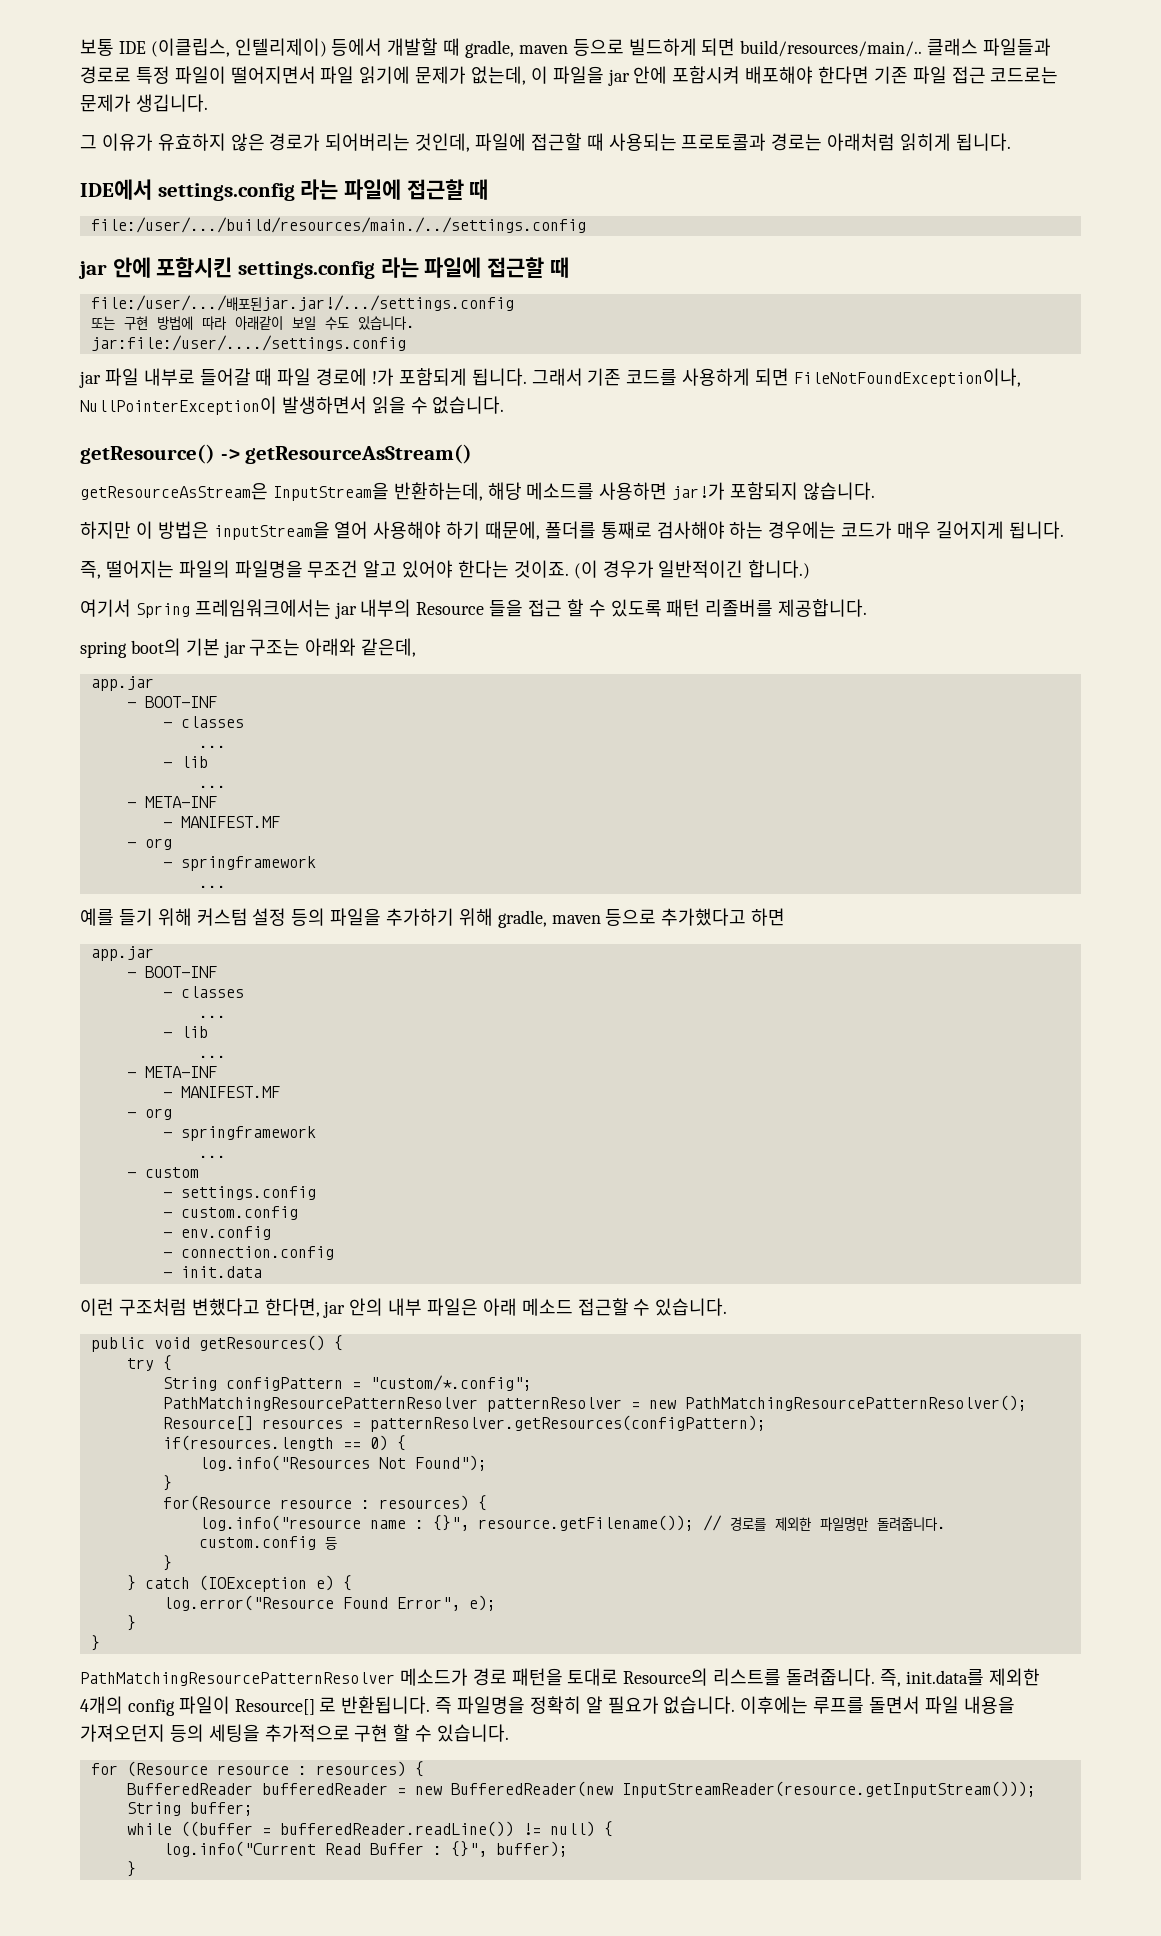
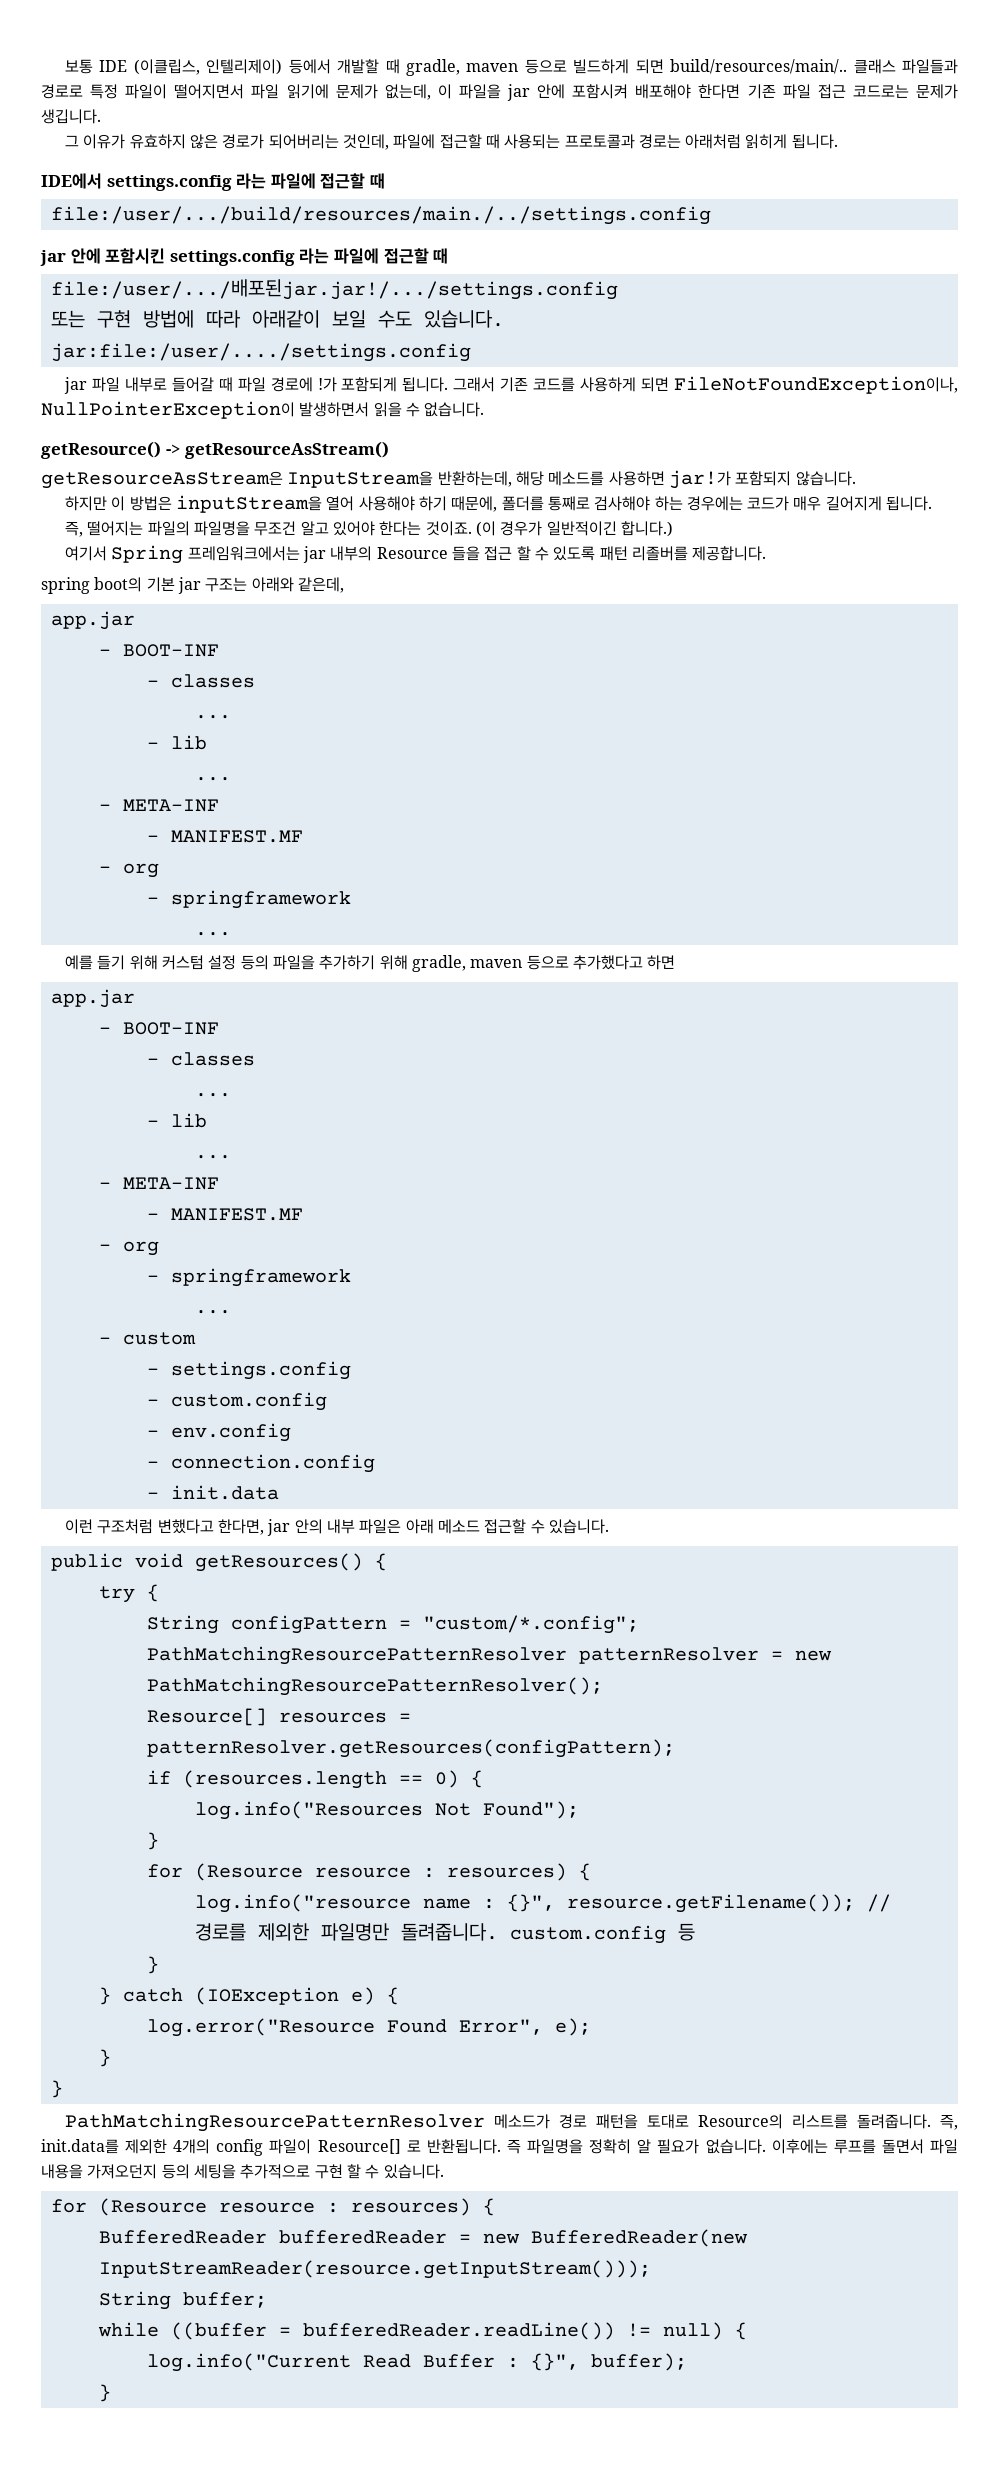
- if(resources.length == 0) {
+ if (resources.length == 0) {
  log.info("Resources Not Found");
  }
- for(Resource resource : resources) {
+ for (Resource resource : resources) {

